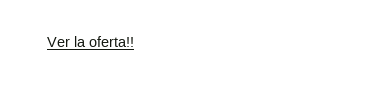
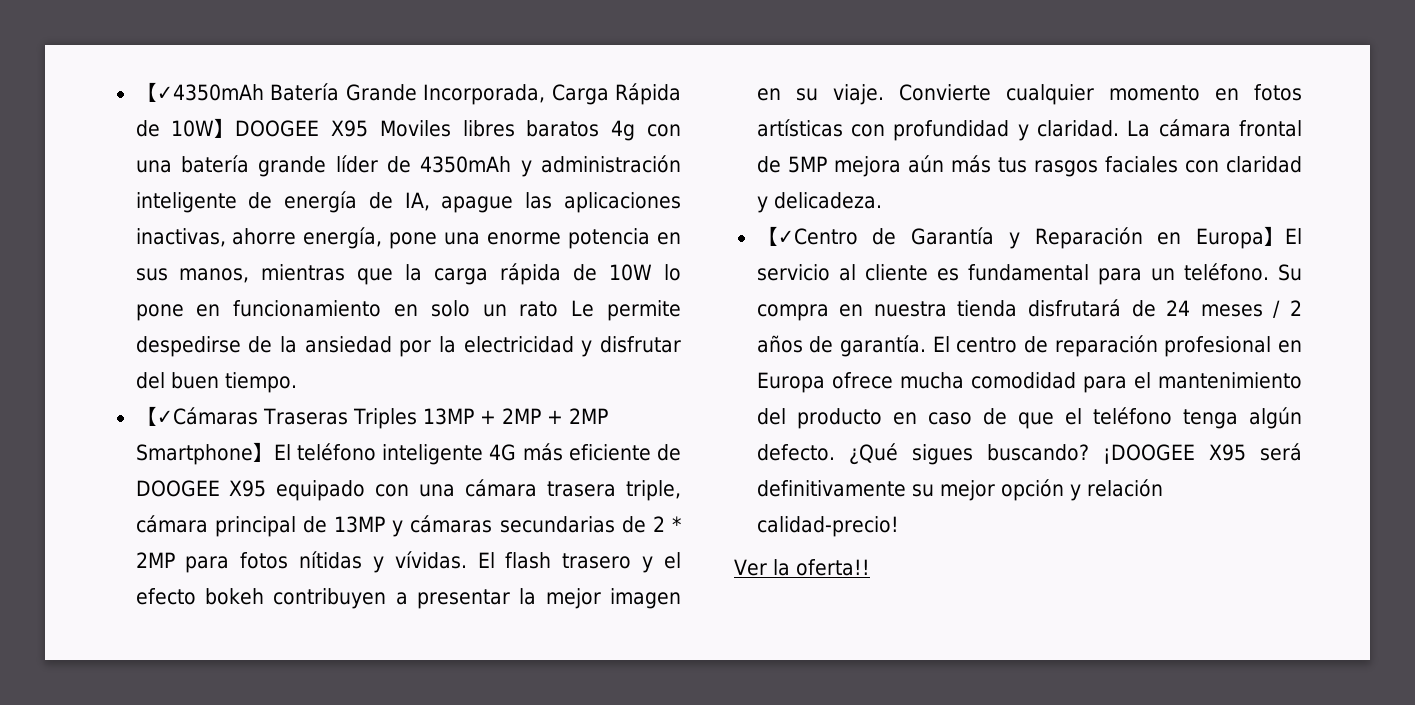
+ 【✓4350mAh Batería Grande Incorporada, Carga Rápida de 10W】DOOGEE X95 Moviles libres baratos 4g con una batería grande líder de 4350mAh y administración inteligente de energía de IA, apague las aplicaciones inactivas, ahorre energía, pone una enorme potencia en sus manos, mientras que la carga rápida de 10W lo pone en funcionamiento en solo un rato Le permite despedirse de la ansiedad por la electricidad y disfrutar del buen tiempo.
+ 【✓Cámaras Traseras Triples 13MP + 2MP + 2MP Smartphone】El teléfono inteligente 4G más eficiente de DOOGEE X95 equipado con una cámara trasera triple, cámara principal de 13MP y cámaras secundarias de 2 * 2MP para fotos nítidas y vívidas. El flash trasero y el efecto bokeh contribuyen a presentar la mejor imagen en su viaje. Convierte cualquier momento en fotos artísticas con profundidad y claridad. La cámara frontal de 5MP mejora aún más tus rasgos faciales con claridad y delicadeza.
+ 【✓Centro de Garantía y Reparación en Europa】El servicio al cliente es fundamental para un teléfono. Su compra en nuestra tienda disfrutará de 24 meses / 2 años de garantía. El centro de reparación profesional en Europa ofrece mucha comodidad para el mantenimiento del producto en caso de que el teléfono tenga algún defecto. ¿Qué sigues buscando? ¡DOOGEE X95 será definitivamente su mejor opción y relación calidad-precio!

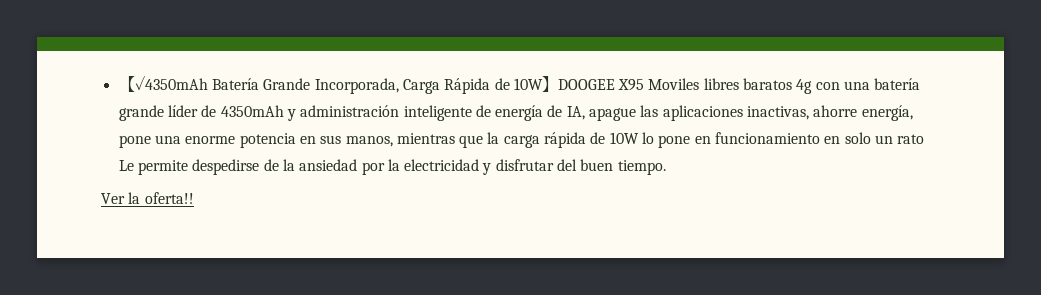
- 【✓Cámaras Traseras Triples 13MP + 2MP + 2MP Smartphone】El teléfono inteligente 4G más eficiente de DOOGEE X95 equipado con una cámara trasera triple, cámara principal de 13MP y cámaras secundarias de 2 * 2MP para fotos nítidas y vívidas. El flash trasero y el efecto bokeh contribuyen a presentar la mejor imagen en su viaje. Convierte cualquier momento en fotos artísticas con profundidad y claridad. La cámara frontal de 5MP mejora aún más tus rasgos faciales con claridad y delicadeza.
- 【✓Centro de Garantía y Reparación en Europa】El servicio al cliente es fundamental para un teléfono. Su compra en nuestra tienda disfrutará de 24 meses / 2 años de garantía. El centro de reparación profesional en Europa ofrece mucha comodidad para el mantenimiento del producto en caso de que el teléfono tenga algún defecto. ¿Qué sigues buscando? ¡DOOGEE X95 será definitivamente su mejor opción y relación calidad-precio!

